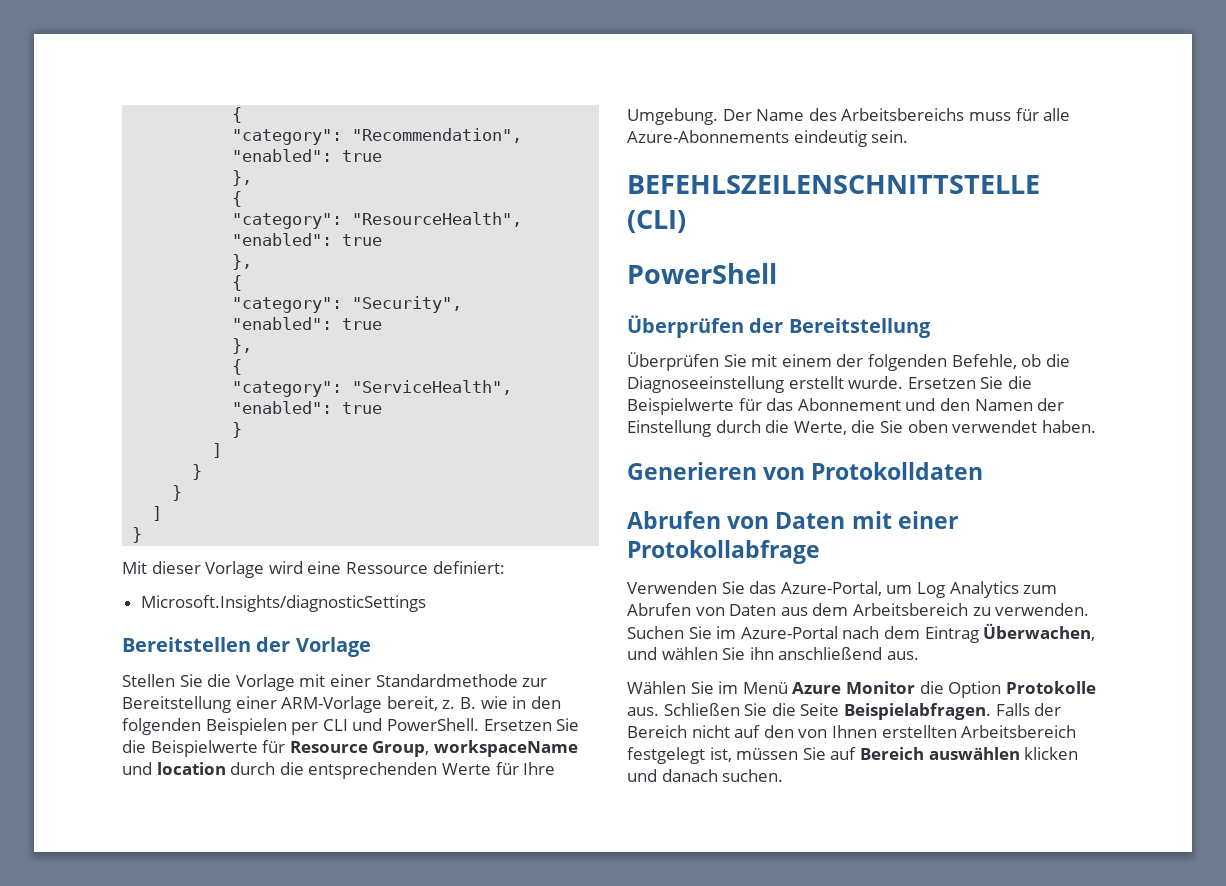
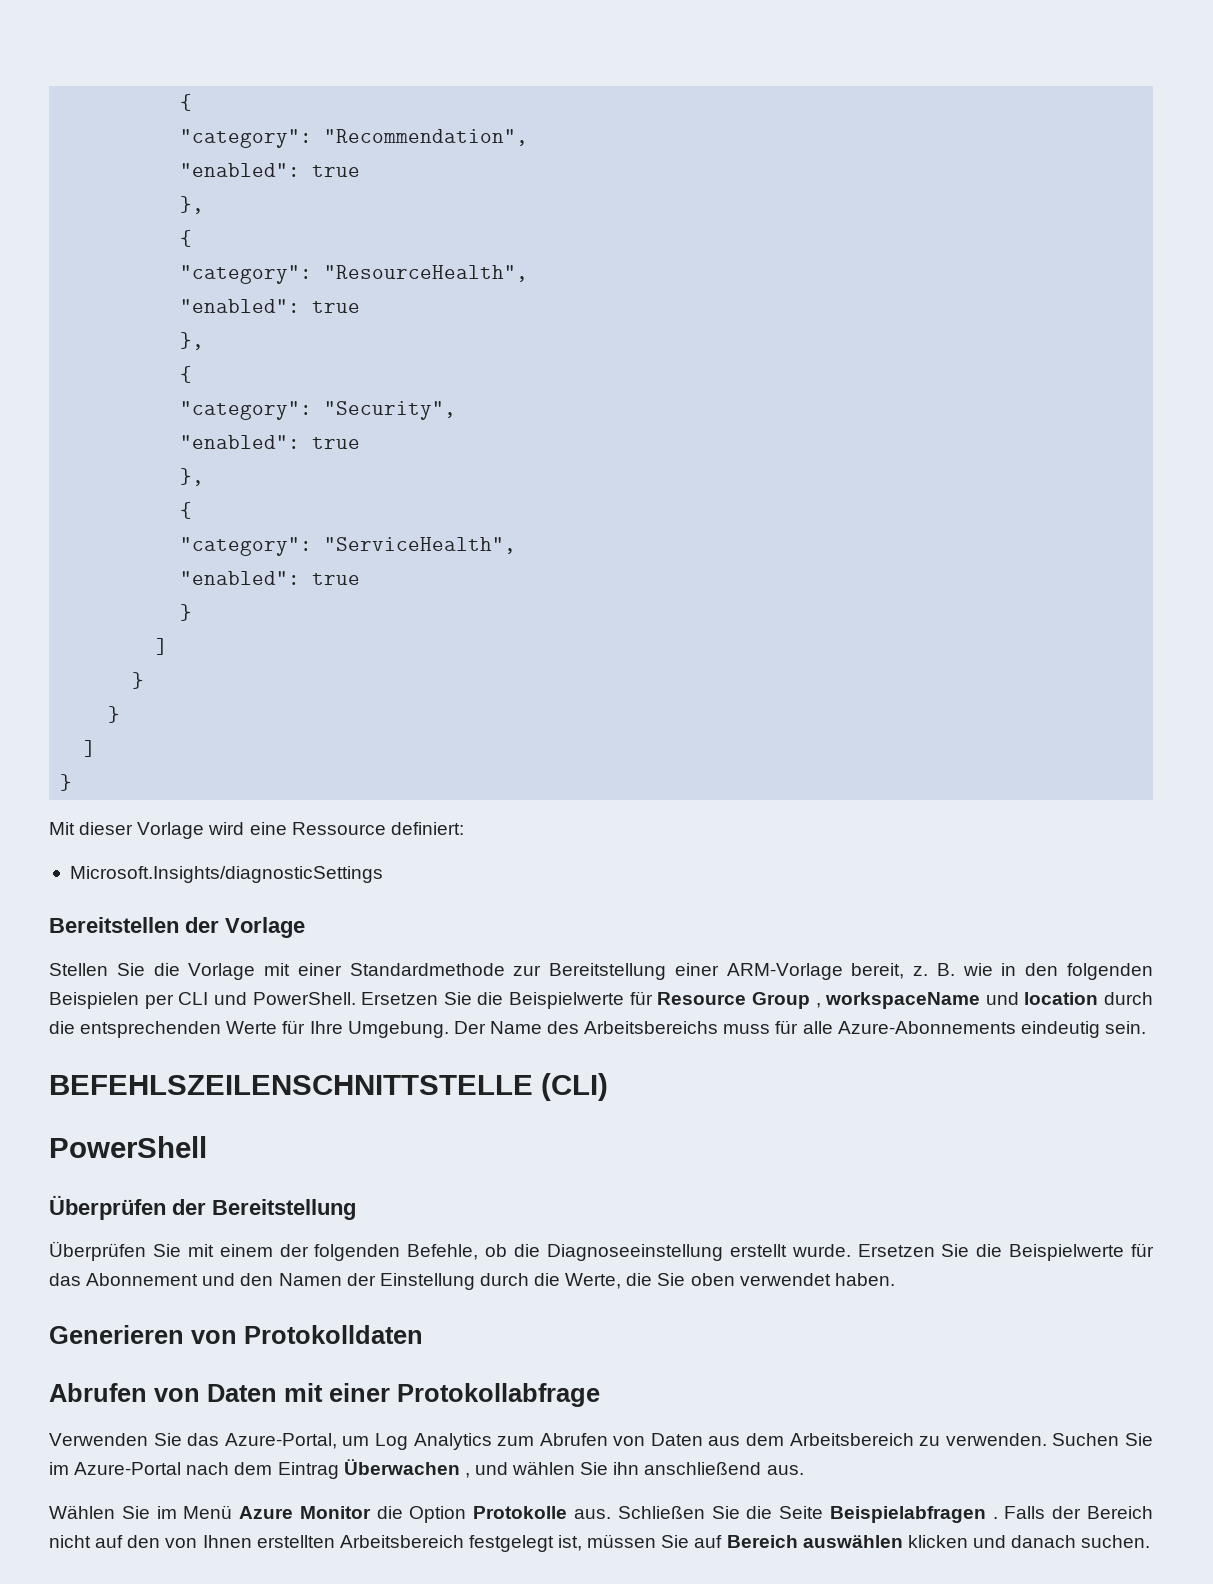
- Ersetzen Sie die Beispielwerte für Resource Group, workspaceName und location durch die entsprechenden Werte für Ihre Umgebung.
+ Ersetzen Sie die Beispielwerte für Resource Group , workspaceName und location durch die entsprechenden Werte für Ihre Umgebung.
- Suchen Sie im Azure-Portal nach dem Eintrag Überwachen, und wählen Sie ihn anschließend aus.
+ Suchen Sie im Azure-Portal nach dem Eintrag Überwachen , und wählen Sie ihn anschließend aus.
- Schließen Sie die Seite Beispielabfragen.
+ Schließen Sie die Seite Beispielabfragen .

